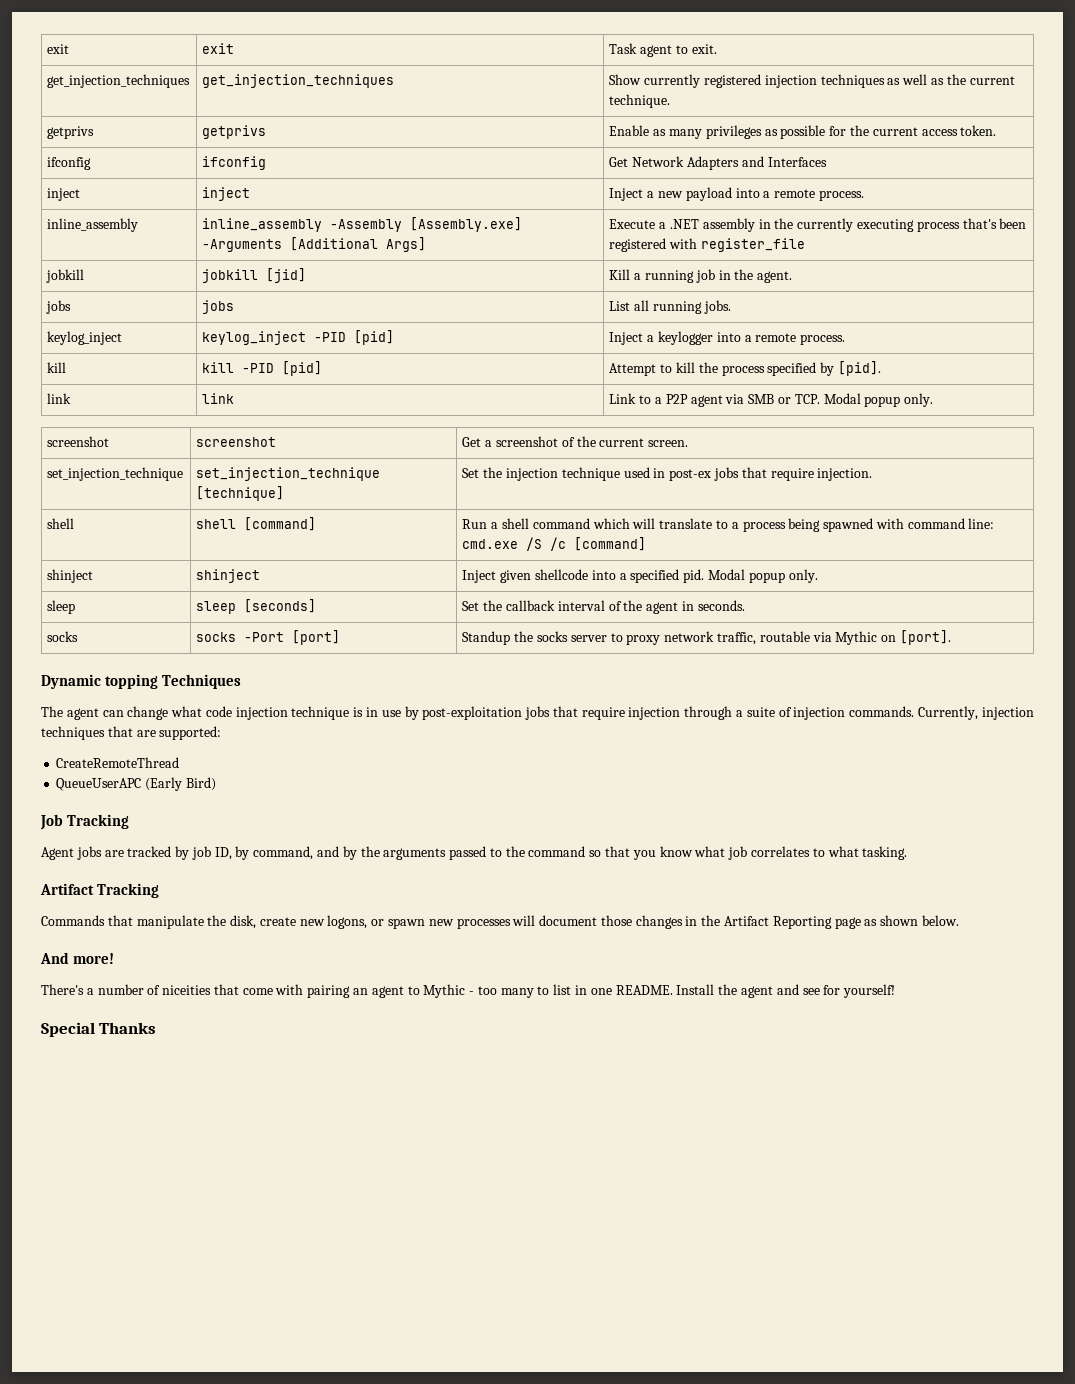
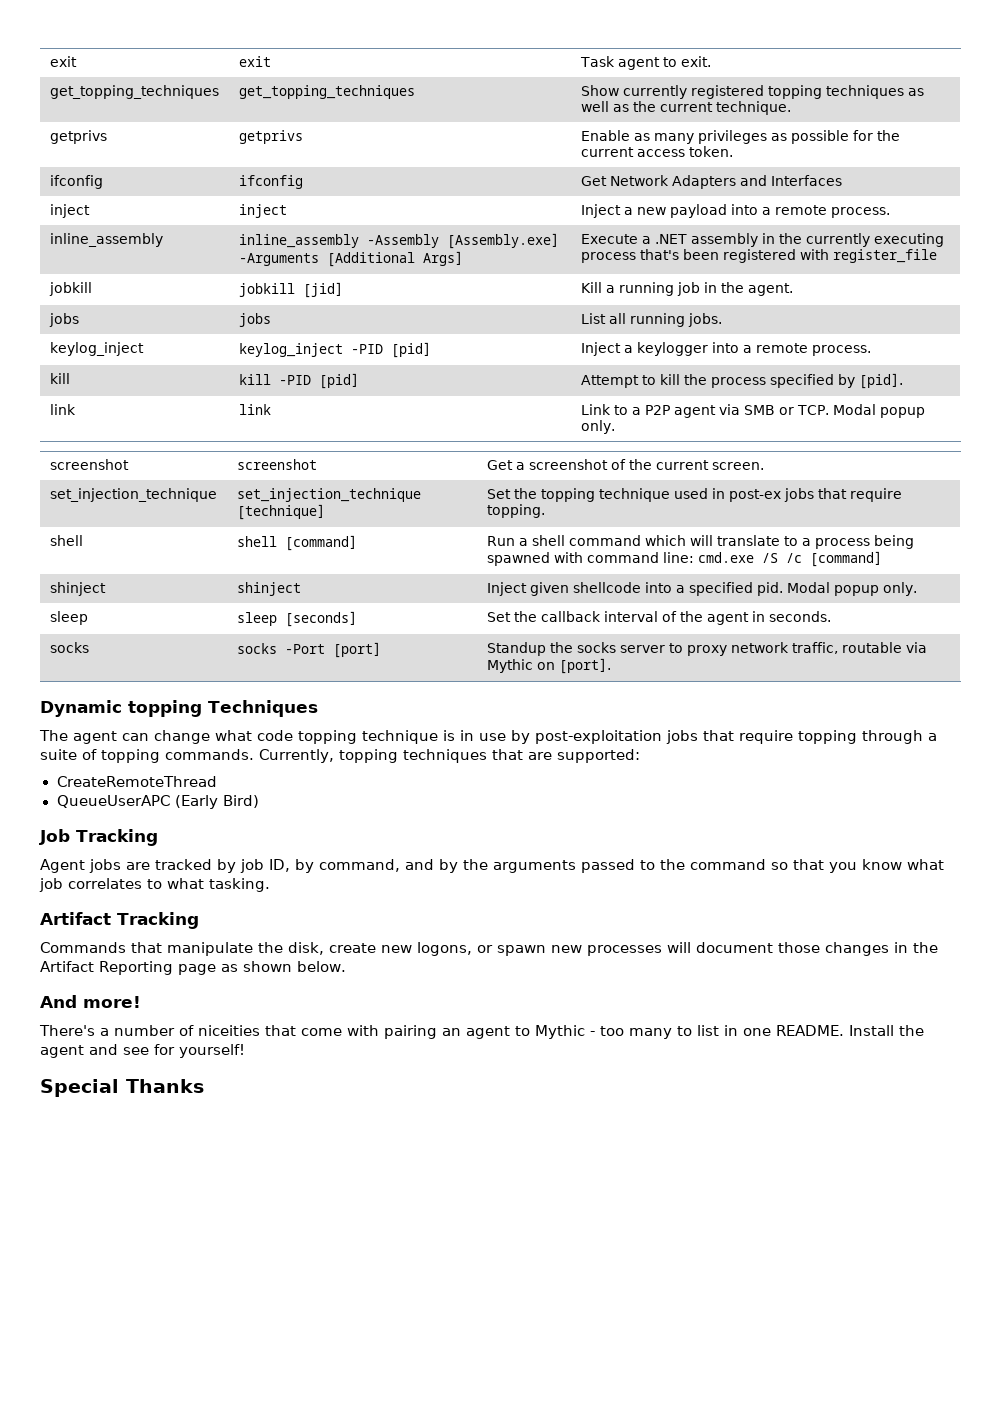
- get_injection_techniques | get_injection_techniques | Show currently registered injection techniques as well as the current technique.
+ get_topping_techniques | get_topping_techniques | Show currently registered topping techniques as well as the current technique.
- set_injection_technique | set_injection_technique [technique] | Set the injection technique used in post-ex jobs that require injection.
+ set_injection_technique | set_injection_technique [technique] | Set the topping technique used in post-ex jobs that require topping.
- The agent can change what code injection technique is in use by post-exploitation jobs that require injection through a suite of injection commands.
+ The agent can change what code topping technique is in use by post-exploitation jobs that require topping through a suite of topping commands.
- Currently, injection techniques that are supported:
+ Currently, topping techniques that are supported:

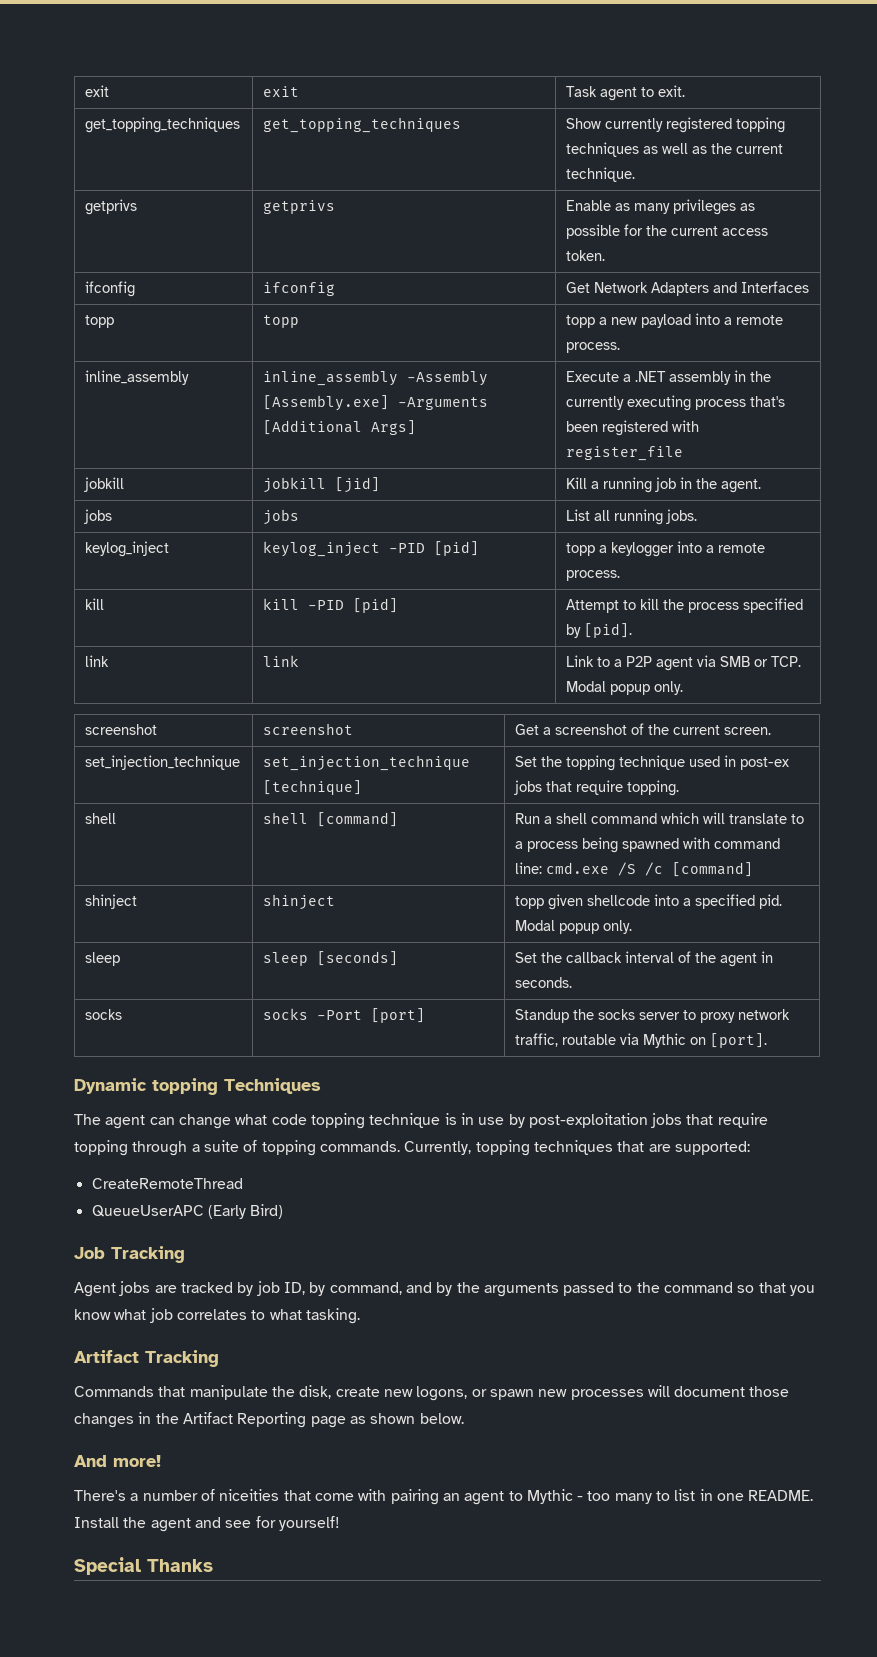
- inject | inject | Inject a new payload into a remote process.
+ topp | topp | topp a new payload into a remote process.
- keylog_inject | keylog_inject -PID [pid] | Inject a keylogger into a remote process.
+ keylog_inject | keylog_inject -PID [pid] | topp a keylogger into a remote process.
- shinject | shinject | Inject given shellcode into a specified pid. Modal popup only.
+ shinject | shinject | topp given shellcode into a specified pid. Modal popup only.

